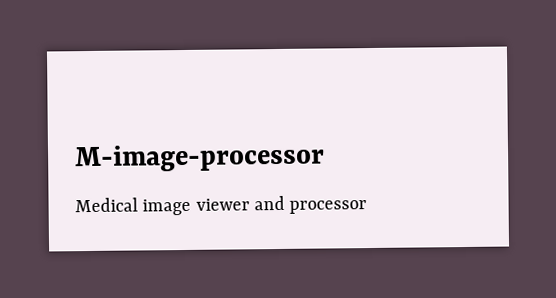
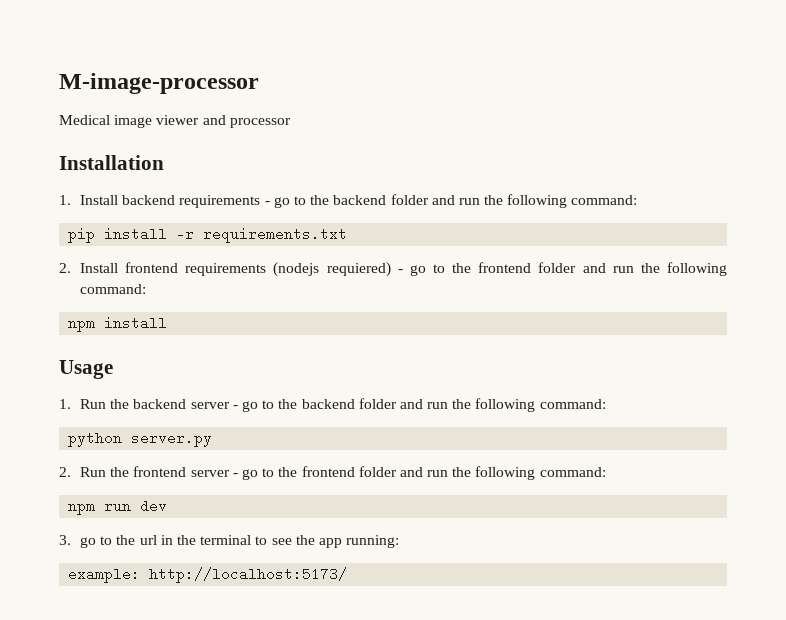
+ Installation
+ 1. Install backend requirements - go to the backend folder and run the following command:
+ pip install -r requirements.txt
+ 2. Install frontend requirements (nodejs requiered) - go to the frontend folder and run the following command:
+ npm install
+ Usage
+ 1. Run the backend server - go to the backend folder and run the following command:
+ python server.py
+ 2. Run the frontend server - go to the frontend folder and run the following command:
+ npm run dev
+ 3. go to the url in the terminal to see the app running:
+ example: http://localhost:5173/

